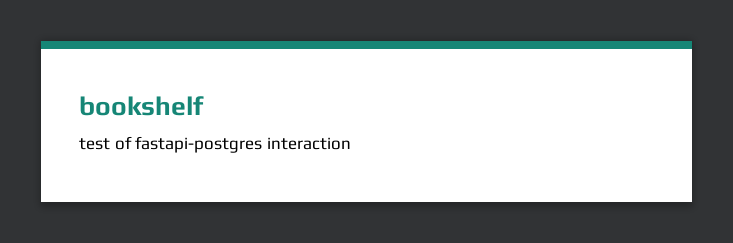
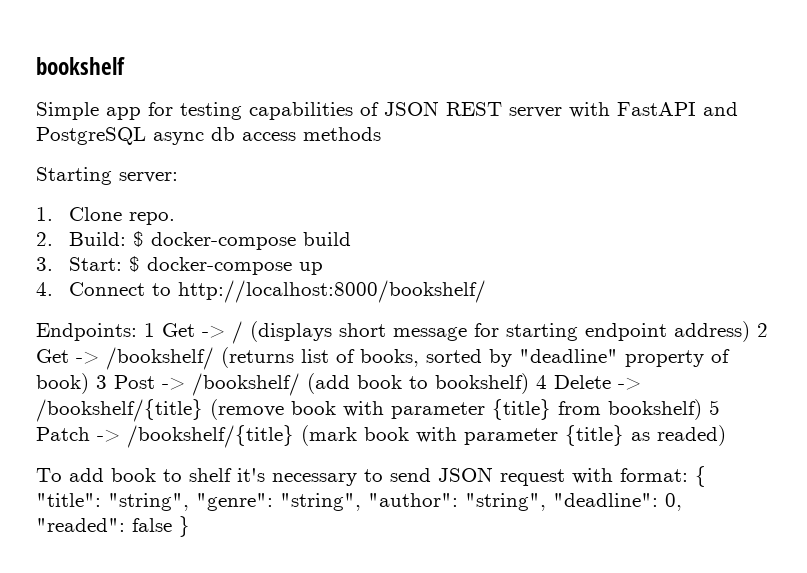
- test of fastapi-postgres interaction
+ Simple app for testing capabilities of JSON REST server with FastAPI and PostgreSQL async db access methods
+ Starting server:
+ 1. Clone repo.
+ 2. Build: $ docker-compose build
+ 3. Start: $ docker-compose up
+ 4. Connect to http://localhost:8000/bookshelf/
+ Endpoints: 1 Get -> / (displays short message for starting endpoint address) 2 Get -> /bookshelf/ (returns list of books, sorted by "deadline" property of book) 3 Post -> /bookshelf/ (add book to bookshelf) 4 Delete -> /bookshelf/{title} (remove book with parameter {title} from bookshelf) 5 Patch -> /bookshelf/{title} (mark book with parameter {title} as readed)
+ To add book to shelf it's necessary to send JSON request with format: { "title": "string", "genre": "string", "author": "string", "deadline": 0, "readed": false }

